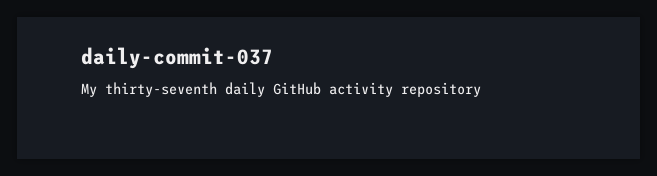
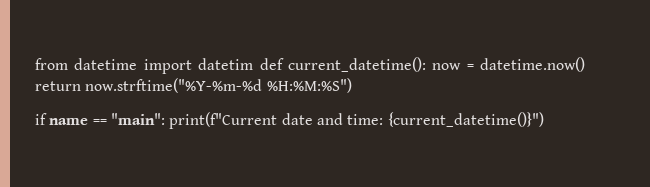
- daily-commit-037
- My thirty-seventh daily GitHub activity repository
+ from datetime import datetim def current_datetime(): now = datetime.now() return now.strftime("%Y-%m-%d %H:%M:%S")
+ if name == "main": print(f"Current date and time: {current_datetime()}")

